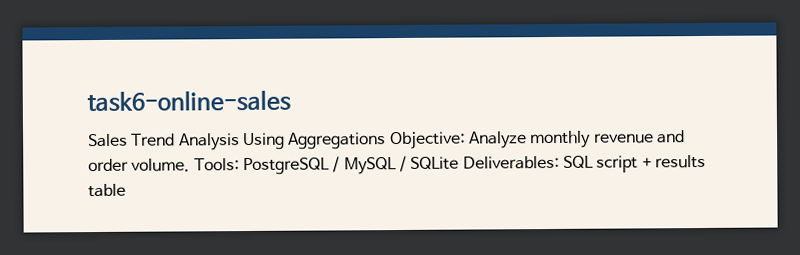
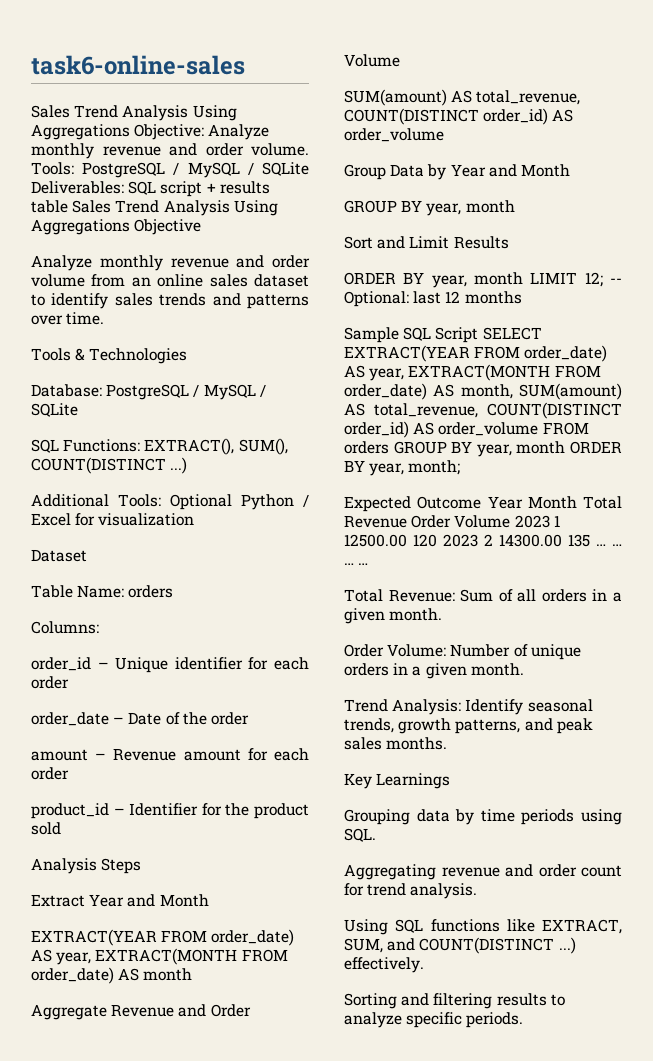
- Tools: PostgreSQL / MySQL / SQLite Deliverables: SQL script + results table
+ Tools: PostgreSQL / MySQL / SQLite Deliverables: SQL script + results table Sales Trend Analysis Using Aggregations Objective
+ Analyze monthly revenue and order volume from an online sales dataset to identify sales trends and patterns over time.
+ Tools & Technologies
+ Database: PostgreSQL / MySQL / SQLite
+ SQL Functions: EXTRACT(), SUM(), COUNT(DISTINCT ...)
+ Additional Tools: Optional Python / Excel for visualization
+ Dataset
+ Table Name: orders
+ Columns:
+ order_id – Unique identifier for each order
+ order_date – Date of the order
+ amount – Revenue amount for each order
+ product_id – Identifier for the product sold
+ Analysis Steps
+ Extract Year and Month
+ EXTRACT(YEAR FROM order_date) AS year, EXTRACT(MONTH FROM order_date) AS month
+ Aggregate Revenue and Order Volume
+ SUM(amount) AS total_revenue, COUNT(DISTINCT order_id) AS order_volume
+ Group Data by Year and Month
+ GROUP BY year, month
+ Sort and Limit Results
+ ORDER BY year, month LIMIT 12; -- Optional: last 12 months
+ Sample SQL Script SELECT EXTRACT(YEAR FROM order_date) AS year, EXTRACT(MONTH FROM order_date) AS month, SUM(amount) AS total_revenue, COUNT(DISTINCT order_id) AS order_volume FROM orders GROUP BY year, month ORDER BY year, month;
+ Expected Outcome Year Month Total Revenue Order Volume 2023 1 12500.00 120 2023 2 14300.00 135 … … … …
+ Total Revenue: Sum of all orders in a given month.
+ Order Volume: Number of unique orders in a given month.
+ Trend Analysis: Identify seasonal trends, growth patterns, and peak sales months.
+ Key Learnings
+ Grouping data by time periods using SQL.
+ Aggregating revenue and order count for trend analysis.
+ Using SQL functions like EXTRACT, SUM, and COUNT(DISTINCT ...) effectively.
+ Sorting and filtering results to analyze specific periods.

